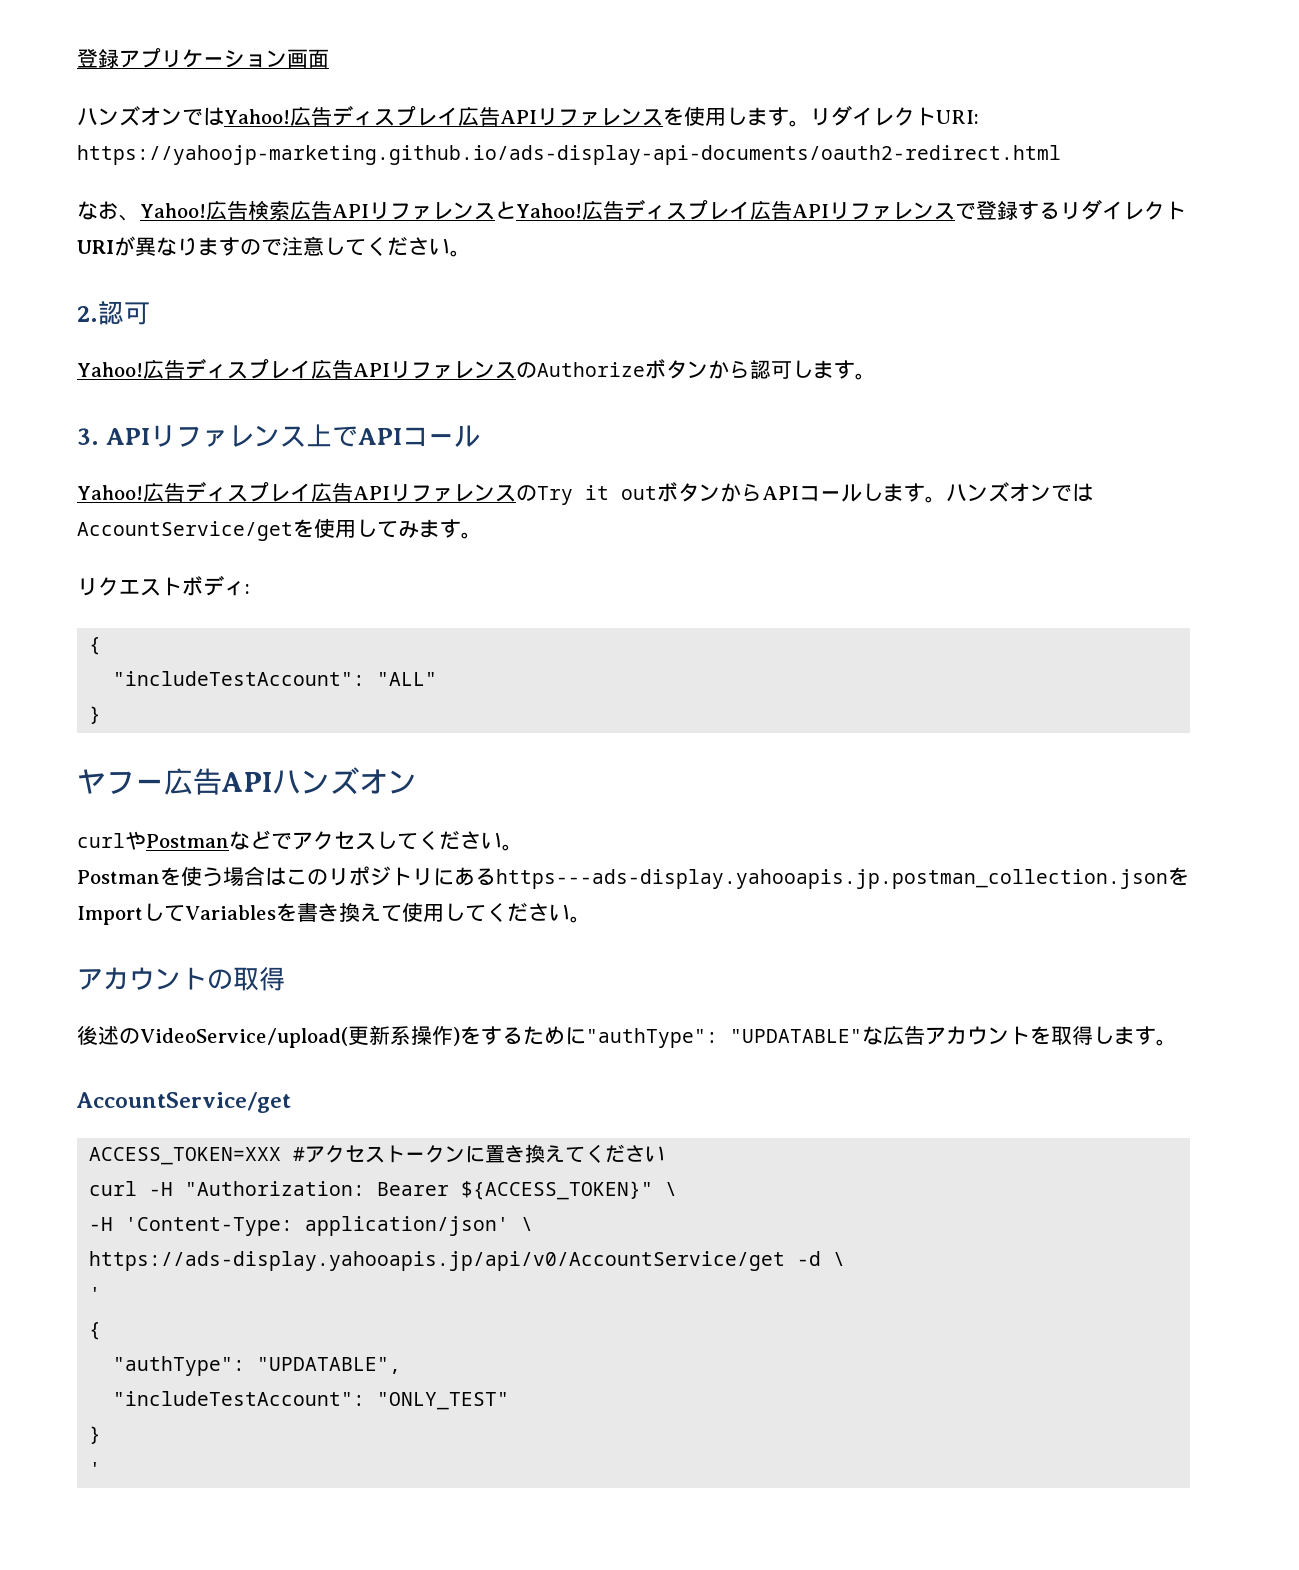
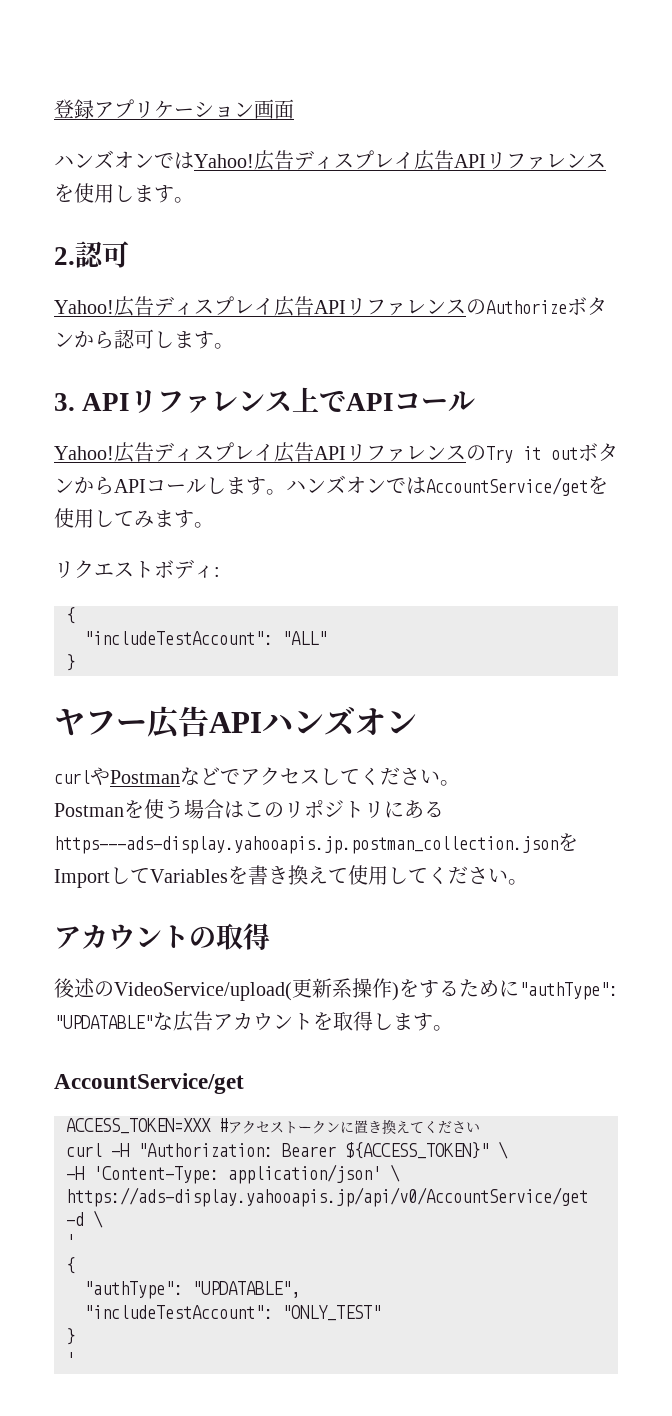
- リダイレクトURI: https://yahoojp-marketing.github.io/ads-display-api-documents/oauth2-redirect.html
- なお、Yahoo!広告検索広告APIリファレンスとYahoo!広告ディスプレイ広告APIリファレンスで登録するリダイレクトURIが異なりますので注意してください。

